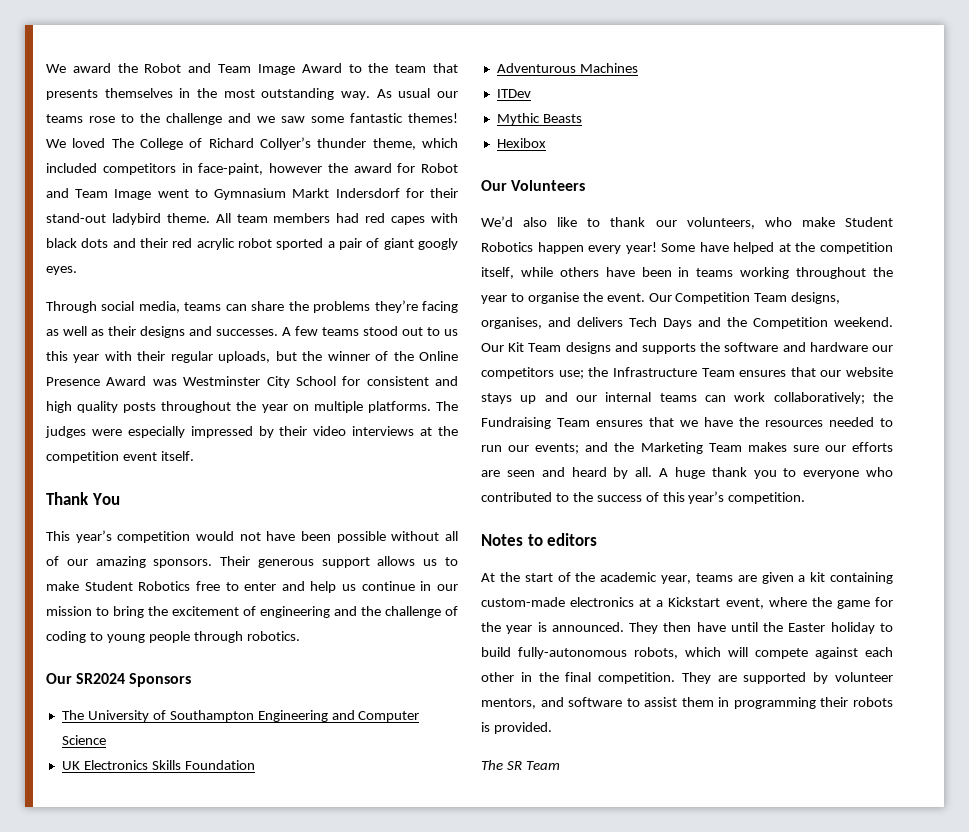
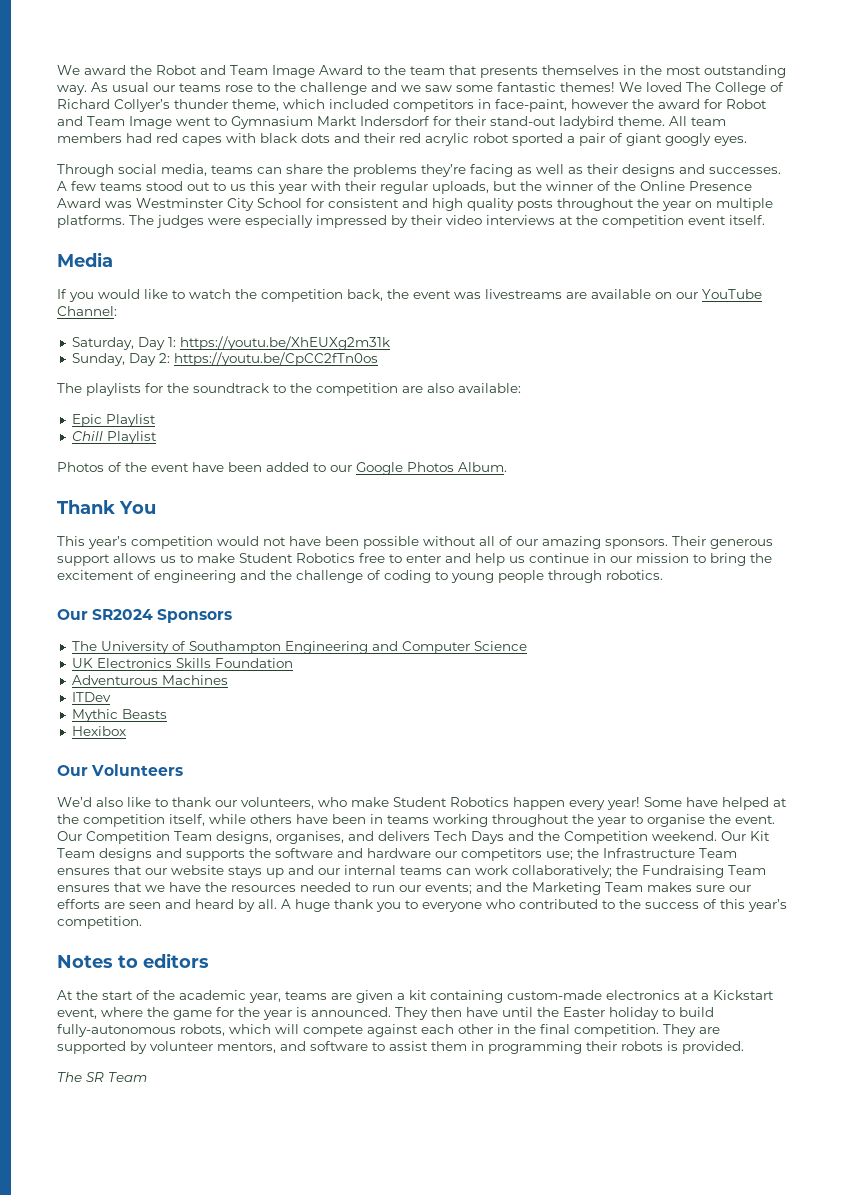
+ Media
+ If you would like to watch the competition back, the event was livestreams are available on our YouTube Channel:
+ Saturday, Day 1: https://youtu.be/XhEUXg2m31k
+ Sunday, Day 2: https://youtu.be/CpCC2fTn0os
+ The playlists for the soundtrack to the competition are also available:
+ Epic Playlist
+ Chill Playlist
+ Photos of the event have been added to our Google Photos Album.

